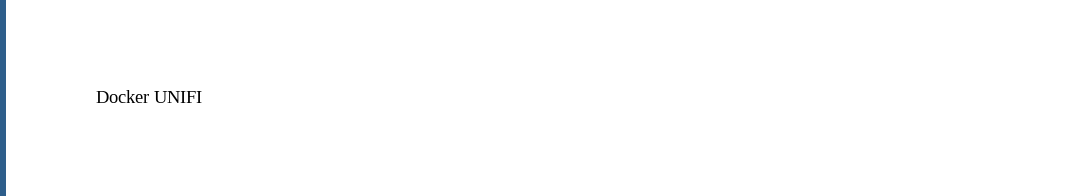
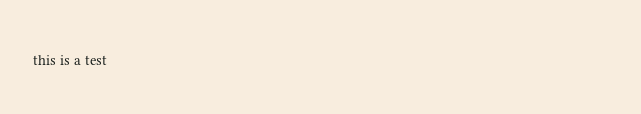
- Docker UNIFI
+ this is a test

